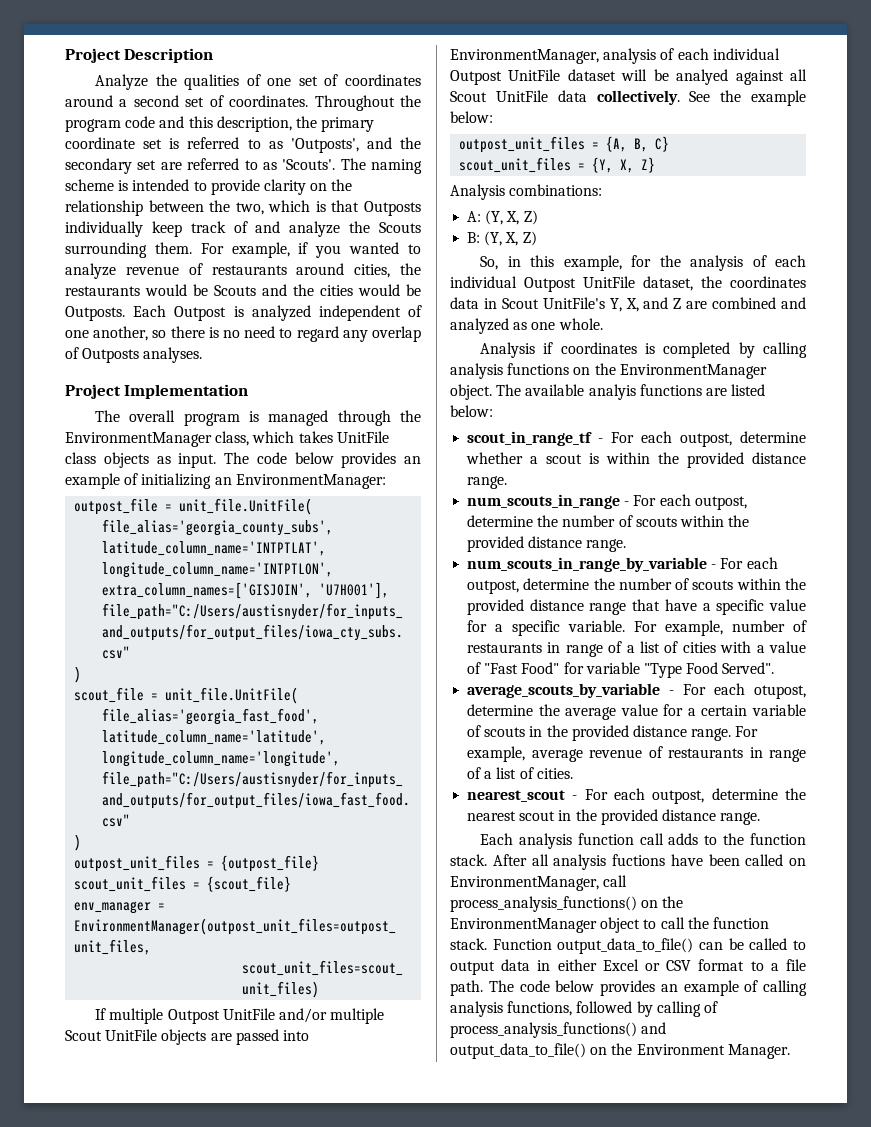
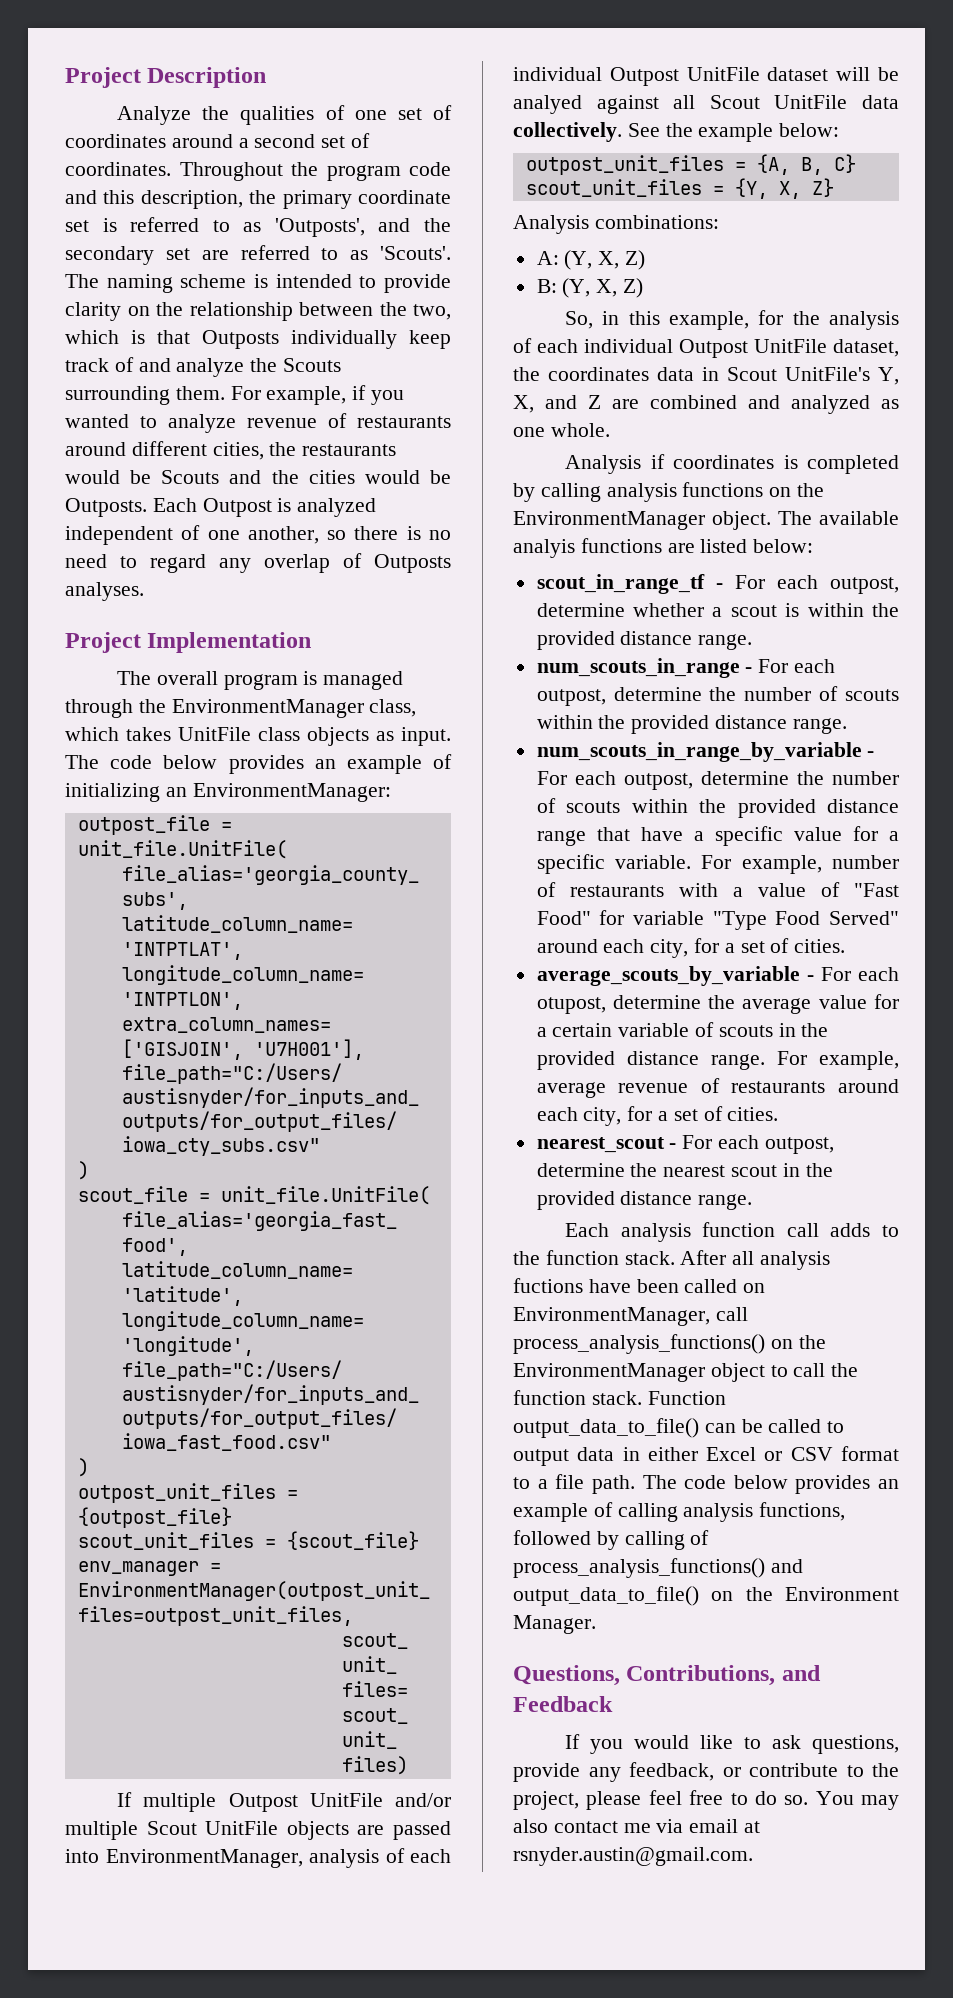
- For example, if you wanted to analyze revenue of restaurants around cities, the restaurants would be Scouts and the cities would be Outposts.
+ For example, if you wanted to analyze revenue of restaurants around different cities, the restaurants would be Scouts and the cities would be Outposts.
- For example, number of restaurants in range of a list of cities with a value of "Fast Food" for variable "Type Food Served".
+ For example, number of restaurants with a value of "Fast Food" for variable "Type Food Served" around each city, for a set of cities.
- For example, average revenue of restaurants in range of a list of cities.
+ For example, average revenue of restaurants around each city, for a set of cities.
+ Questions, Contributions, and Feedback
+ If you would like to ask questions, provide any feedback, or contribute to the project, please feel free to do so. You may also contact me via email at rsnyder.austin@gmail.com.

